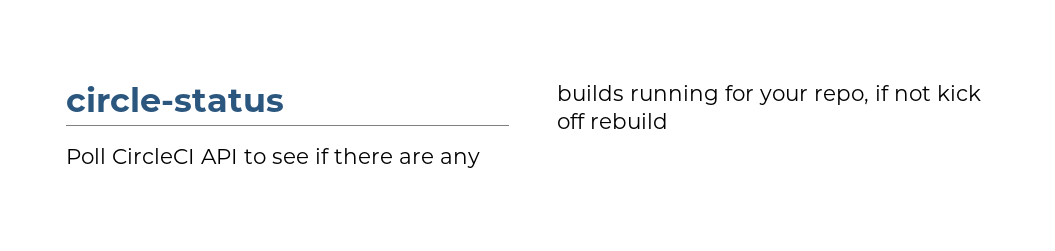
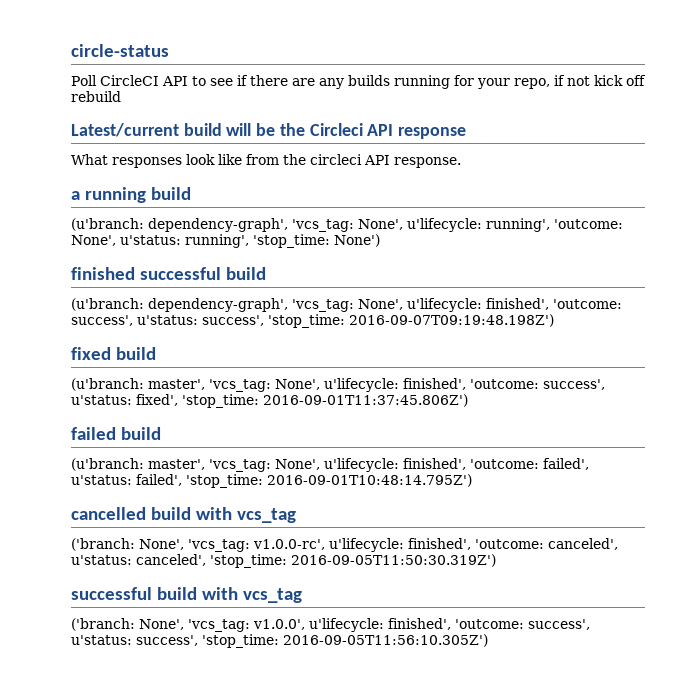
+ Latest/current build will be the Circleci API response
+ What responses look like from the circleci API response.
+ a running build
+ (u'branch: dependency-graph', 'vcs_tag: None', u'lifecycle: running', 'outcome: None', u'status: running', 'stop_time: None')
+ finished successful build
+ (u'branch: dependency-graph', 'vcs_tag: None', u'lifecycle: finished', 'outcome: success', u'status: success', 'stop_time: 2016-09-07T09:19:48.198Z')
+ fixed build
+ (u'branch: master', 'vcs_tag: None', u'lifecycle: finished', 'outcome: success', u'status: fixed', 'stop_time: 2016-09-01T11:37:45.806Z')
+ failed build
+ (u'branch: master', 'vcs_tag: None', u'lifecycle: finished', 'outcome: failed', u'status: failed', 'stop_time: 2016-09-01T10:48:14.795Z')
+ cancelled build with vcs_tag
+ ('branch: None', 'vcs_tag: v1.0.0-rc', u'lifecycle: finished', 'outcome: canceled', u'status: canceled', 'stop_time: 2016-09-05T11:50:30.319Z')
+ successful build with vcs_tag
+ ('branch: None', 'vcs_tag: v1.0.0', u'lifecycle: finished', 'outcome: success', u'status: success', 'stop_time: 2016-09-05T11:56:10.305Z')

